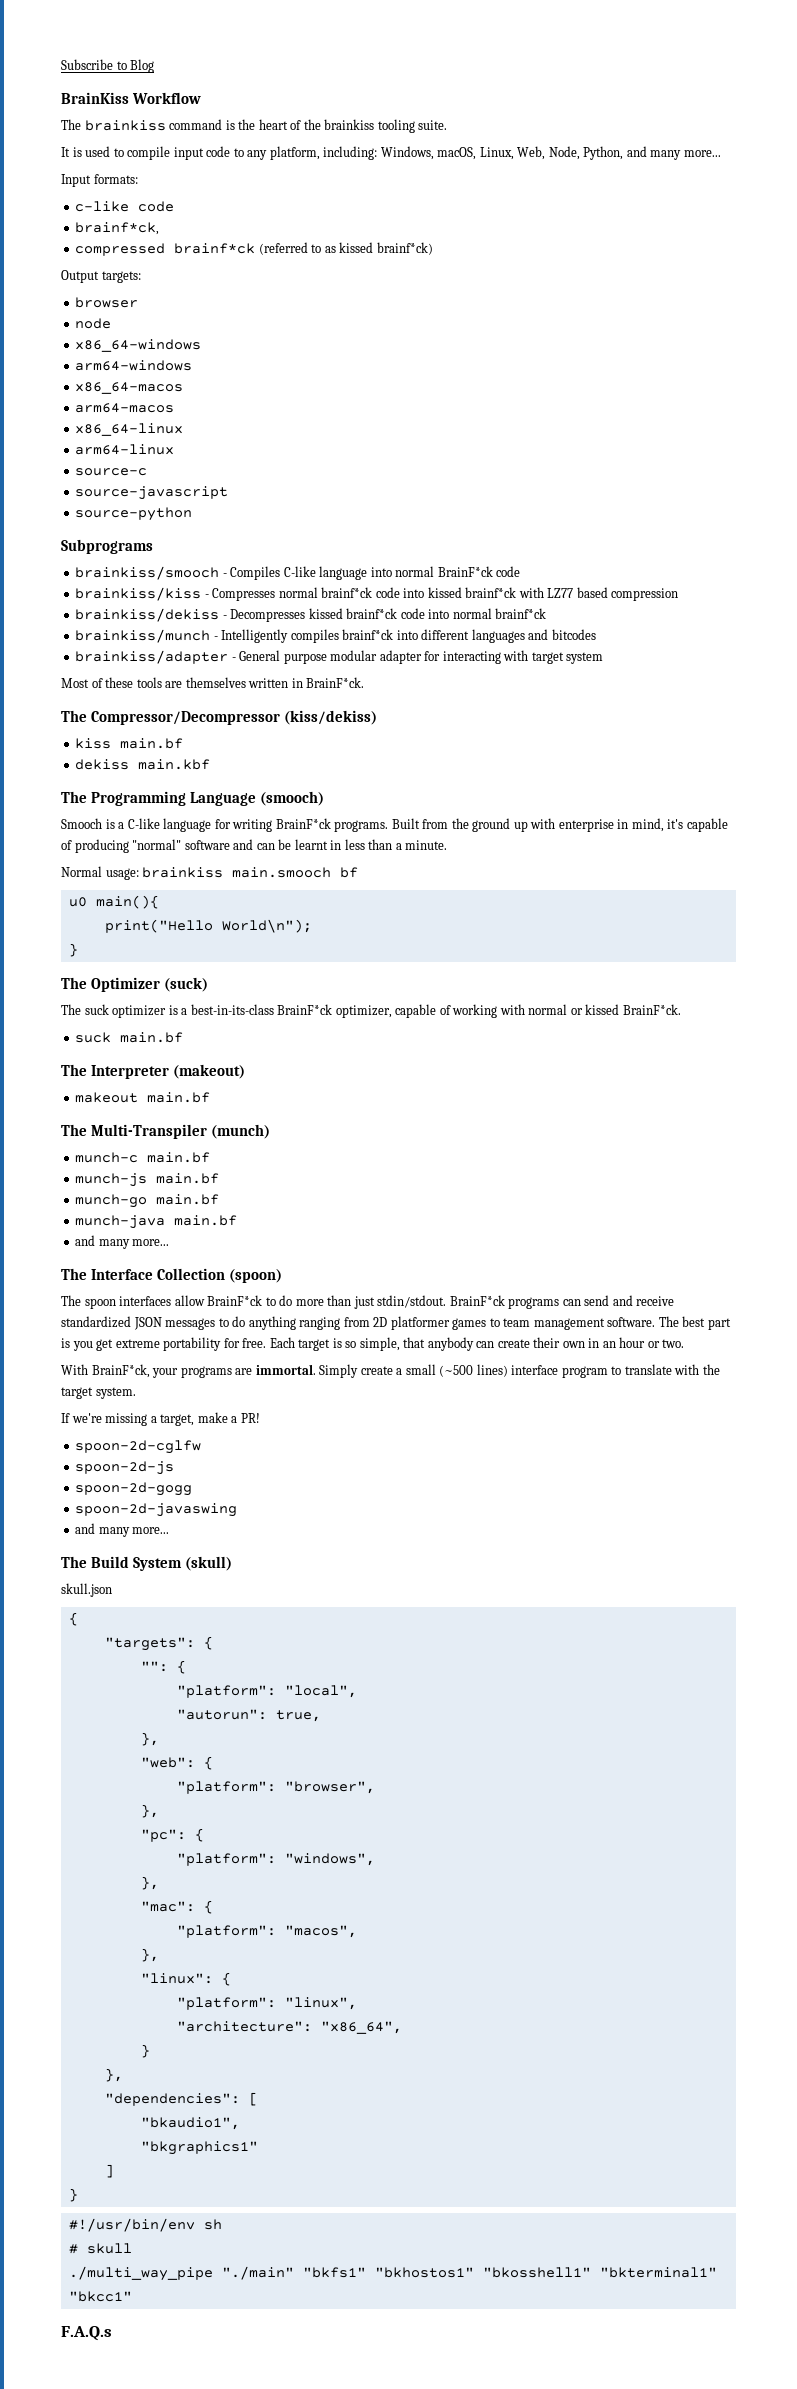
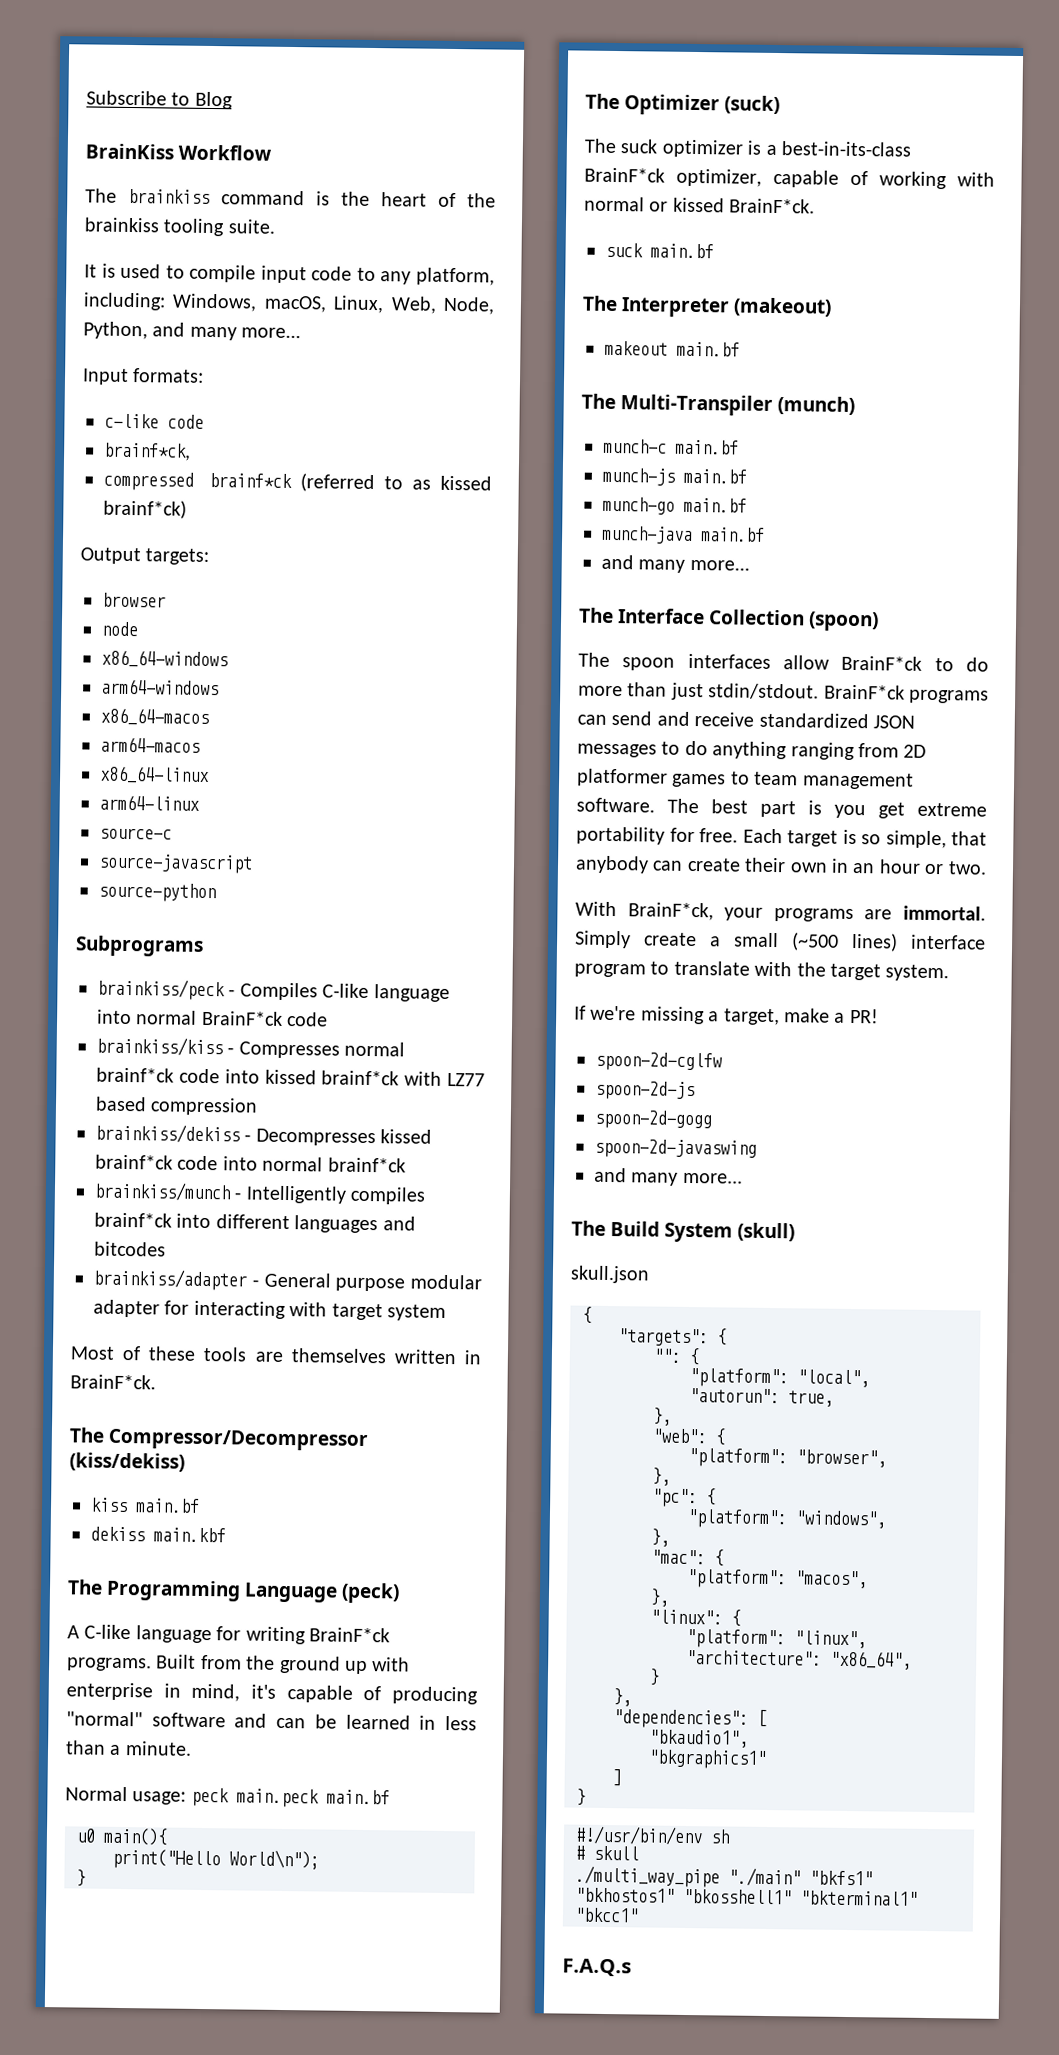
- brainkiss/smooch - Compiles C-like language into normal BrainF*ck code
+ brainkiss/peck - Compiles C-like language into normal BrainF*ck code
- The Programming Language (smooch)
- Smooch is a C-like language for writing BrainF*ck programs.
+ The Programming Language (peck)
+ A C-like language for writing BrainF*ck programs.
- Built from the ground up with enterprise in mind, it's capable of producing "normal" software and can be learnt in less than a minute.
+ Built from the ground up with enterprise in mind, it's capable of producing "normal" software and can be learned in less than a minute.
- Normal usage: brainkiss main.smooch bf
+ Normal usage: peck main.peck main.bf

